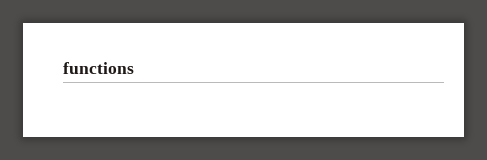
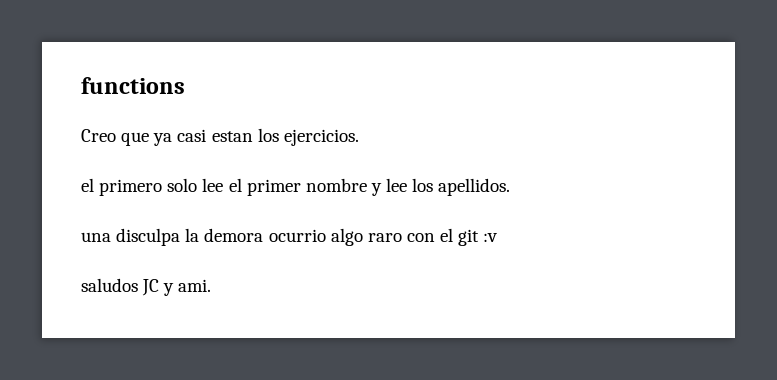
+ Creo que ya casi estan los ejercicios.
+ el primero solo lee el primer nombre y lee los apellidos.
+ una disculpa la demora ocurrio algo raro con el git :v
+ saludos JC y ami.

